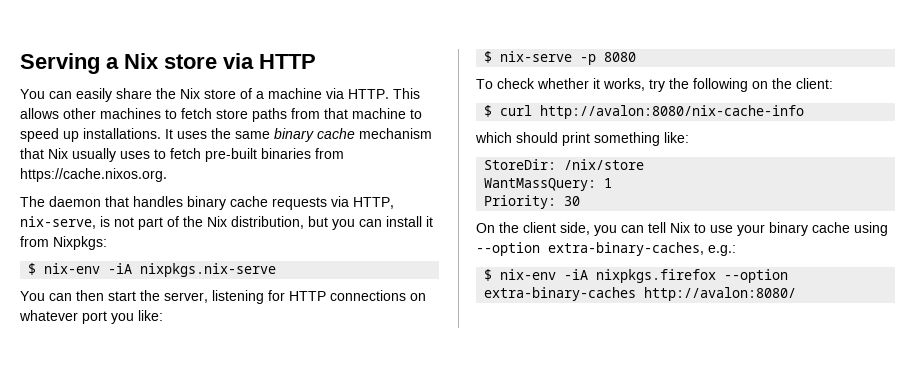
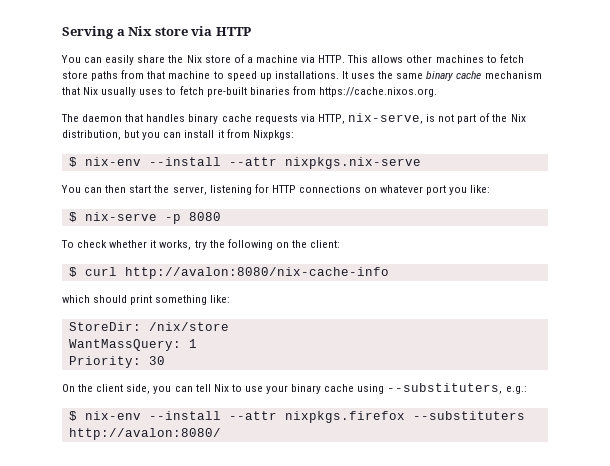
- $ nix-env -iA nixpkgs.nix-serve
+ $ nix-env --install --attr nixpkgs.nix-serve
- On the client side, you can tell Nix to use your binary cache using --option extra-binary-caches, e.g.:
+ On the client side, you can tell Nix to use your binary cache using --substituters, e.g.:
- $ nix-env -iA nixpkgs.firefox --option extra-binary-caches http://avalon:8080/
+ $ nix-env --install --attr nixpkgs.firefox --substituters http://avalon:8080/

